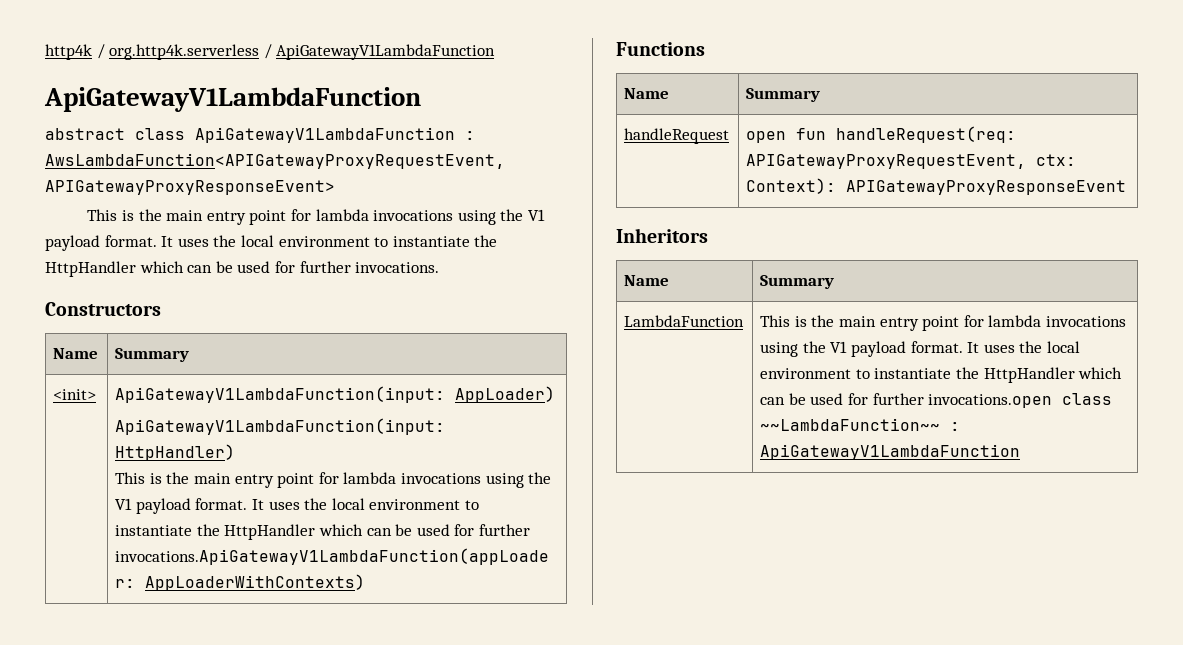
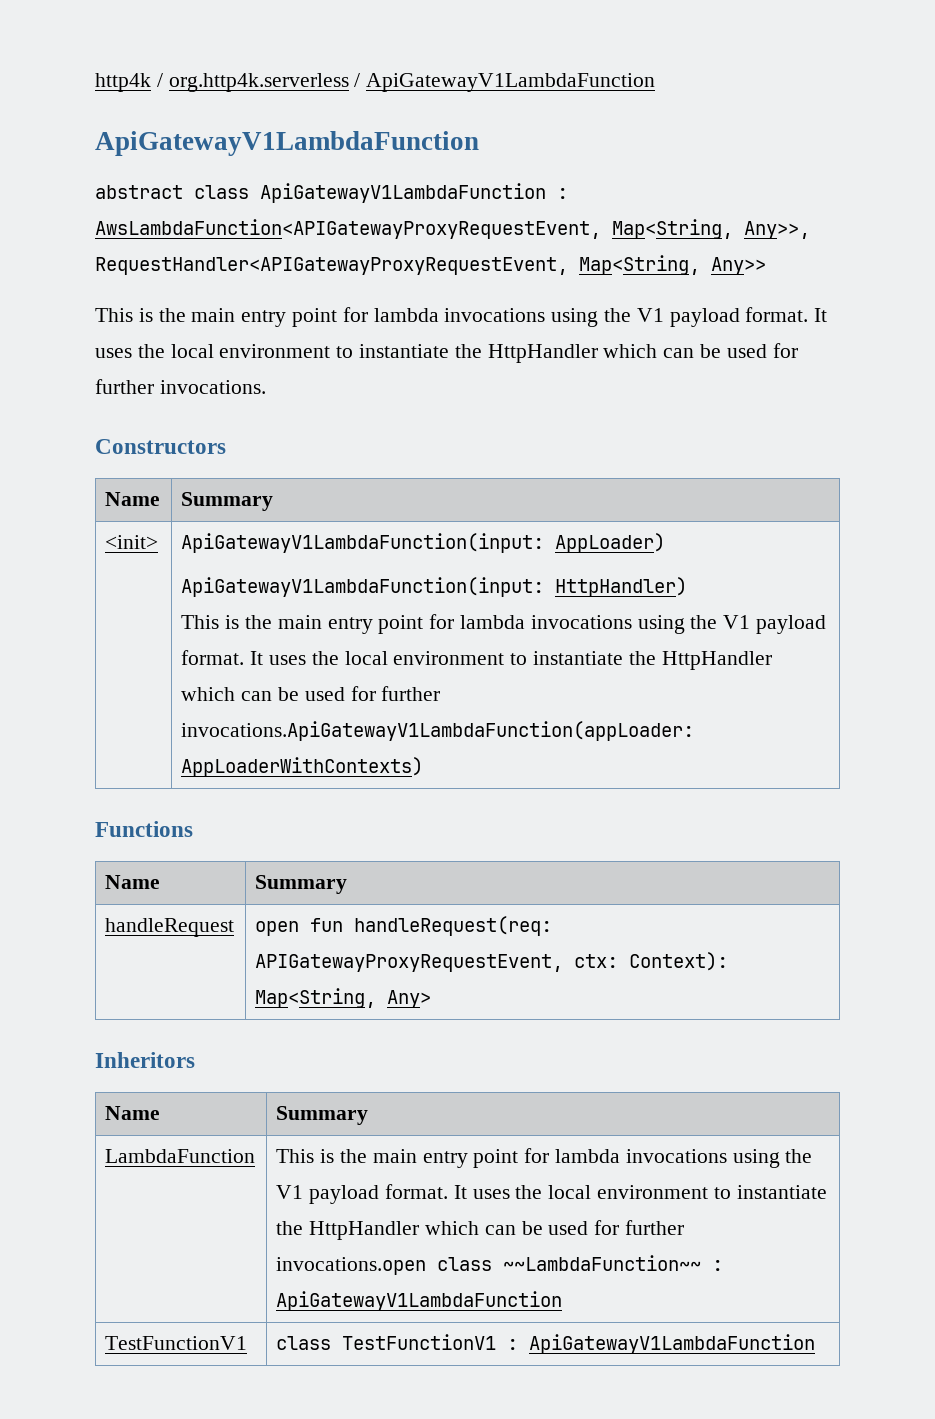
- abstract class ApiGatewayV1LambdaFunction : AwsLambdaFunction<APIGatewayProxyRequestEvent, APIGatewayProxyResponseEvent>
+ abstract class ApiGatewayV1LambdaFunction : AwsLambdaFunction<APIGatewayProxyRequestEvent, Map<String, Any>>, RequestHandler<APIGatewayProxyRequestEvent, Map<String, Any>>
- handleRequest | open fun handleRequest(req: APIGatewayProxyRequestEvent, ctx: Context): APIGatewayProxyResponseEvent
+ handleRequest | open fun handleRequest(req: APIGatewayProxyRequestEvent, ctx: Context): Map<String, Any>
+ TestFunctionV1 | class TestFunctionV1 : ApiGatewayV1LambdaFunction

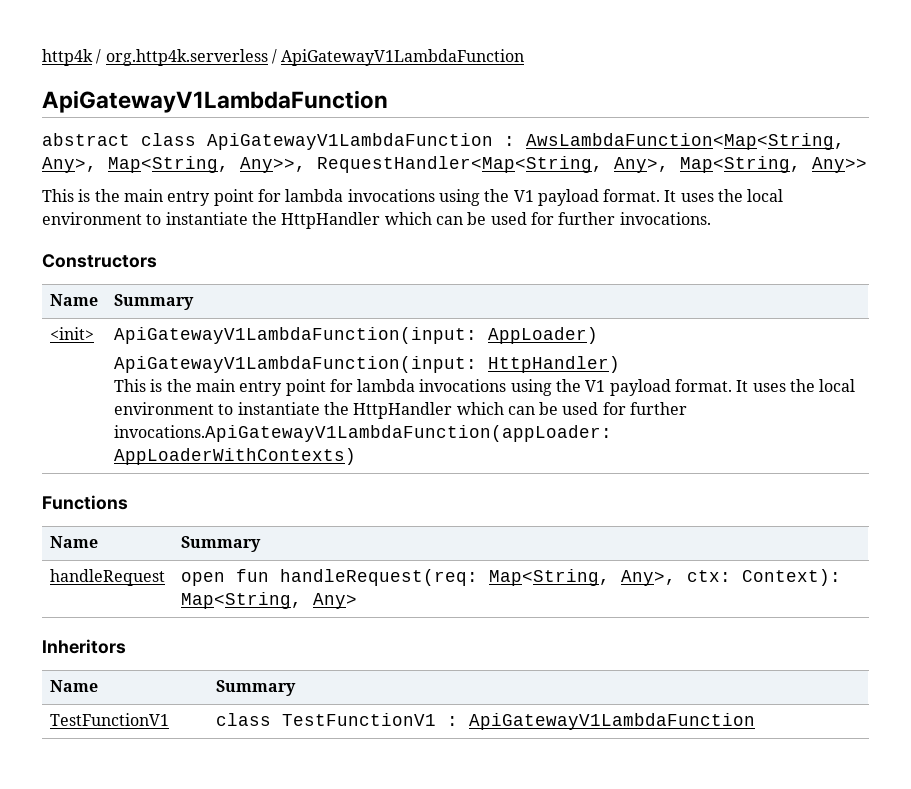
- abstract class ApiGatewayV1LambdaFunction : AwsLambdaFunction<APIGatewayProxyRequestEvent, Map<String, Any>>, RequestHandler<APIGatewayProxyRequestEvent, Map<String, Any>>
+ abstract class ApiGatewayV1LambdaFunction : AwsLambdaFunction<Map<String, Any>, Map<String, Any>>, RequestHandler<Map<String, Any>, Map<String, Any>>
- handleRequest | open fun handleRequest(req: APIGatewayProxyRequestEvent, ctx: Context): Map<String, Any>
+ handleRequest | open fun handleRequest(req: Map<String, Any>, ctx: Context): Map<String, Any>
- LambdaFunction | This is the main entry point for lambda invocations using the V1 payload format. It uses the local environment to instantiate the HttpHandler which can be used for further invocations.open class ~~LambdaFunction~~ : ApiGatewayV1LambdaFunction

